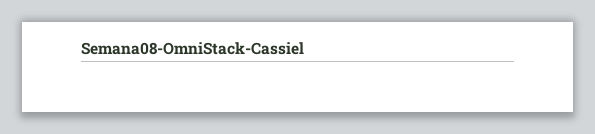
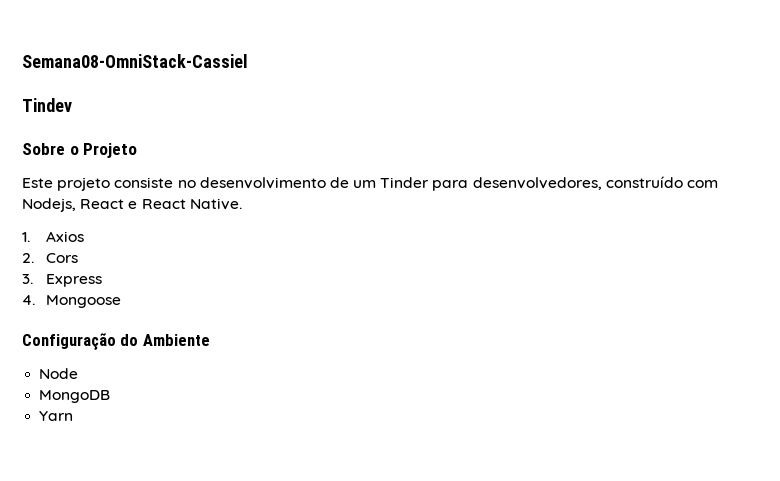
+ Tindev
+ Sobre o Projeto
+ Este projeto consiste no desenvolvimento de um Tinder para desenvolvedores, construído com Nodejs, React e React Native.
+ 1. Axios
+ 2. Cors
+ 3. Express
+ 4. Mongoose
+ Configuração do Ambiente
+ Node
+ MongoDB
+ Yarn

